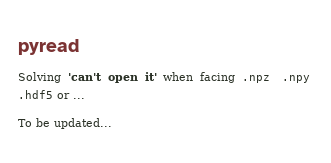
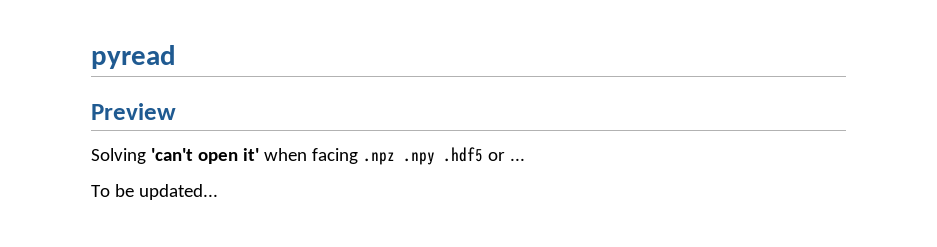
+ Preview

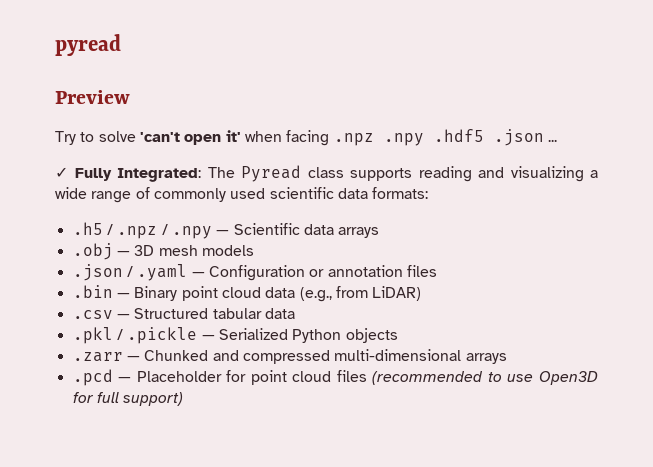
- Solving 'can't open it' when facing .npz .npy .hdf5 or ...
+ Try to solve 'can't open it' when facing .npz .npy .hdf5 .json ...
- To be updated...
+ ✓ Fully Integrated: The Pyread class supports reading and visualizing a wide range of commonly used scientific data formats:
+ .h5 / .npz / .npy — Scientific data arrays
+ .obj — 3D mesh models
+ .json / .yaml — Configuration or annotation files
+ .bin — Binary point cloud data (e.g., from LiDAR)
+ .csv — Structured tabular data
+ .pkl / .pickle — Serialized Python objects
+ .zarr — Chunked and compressed multi-dimensional arrays
+ .pcd — Placeholder for point cloud files (recommended to use Open3D for full support)

